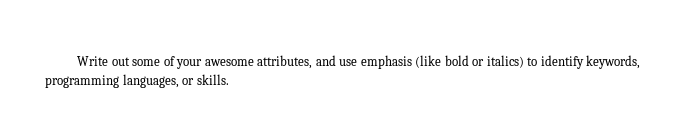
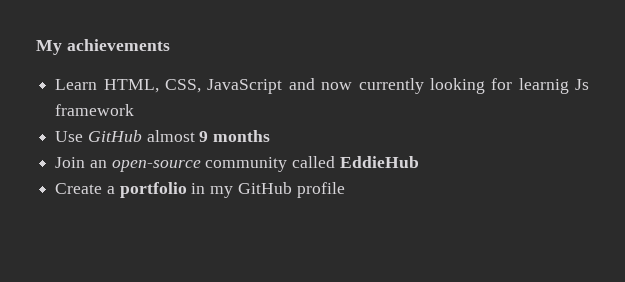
- Write out some of your awesome attributes, and use emphasis (like bold or italics) to identify keywords, programming languages, or skills.
+ My achievements
+ Learn HTML, CSS, JavaScript and now currently looking for learnig Js framework
+ Use GitHub almost 9 months
+ Join an open-source community called EddieHub
+ Create a portfolio in my GitHub profile

